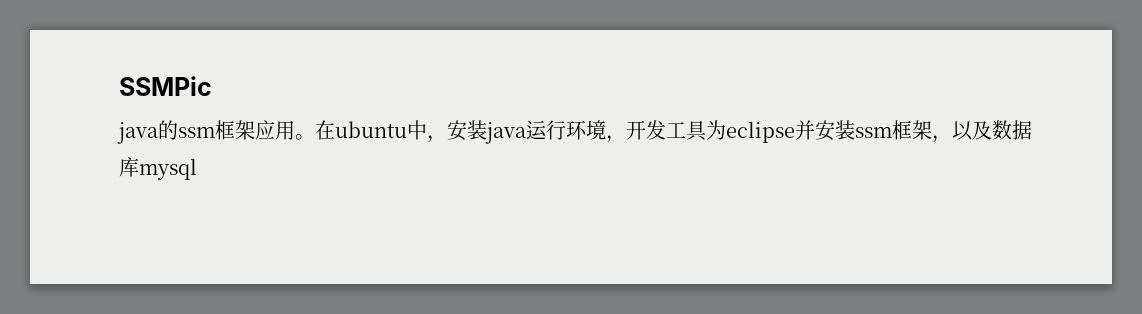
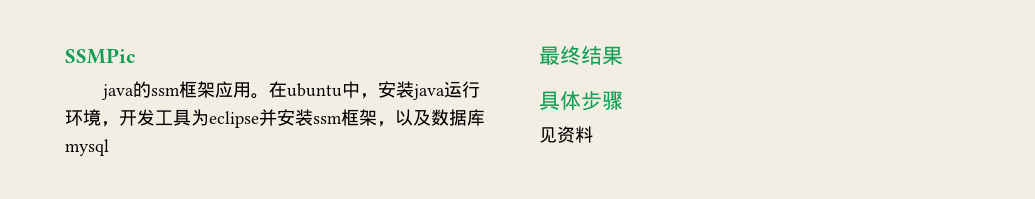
+ 最终结果
+ 具体步骤
+ 见资料

